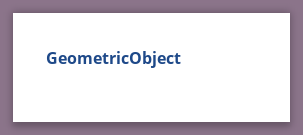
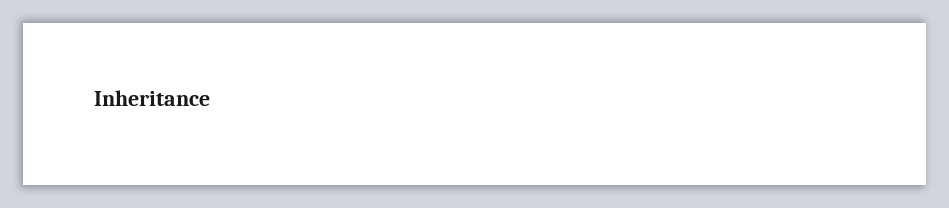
- GeometricObject
+ Inheritance

